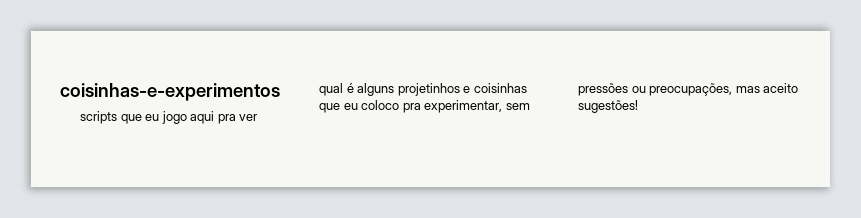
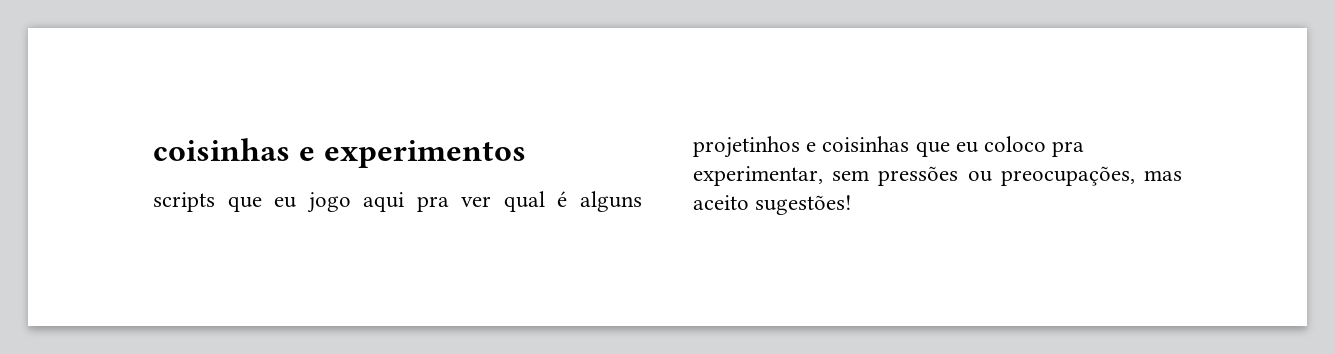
- coisinhas-e-experimentos
+ coisinhas e experimentos

